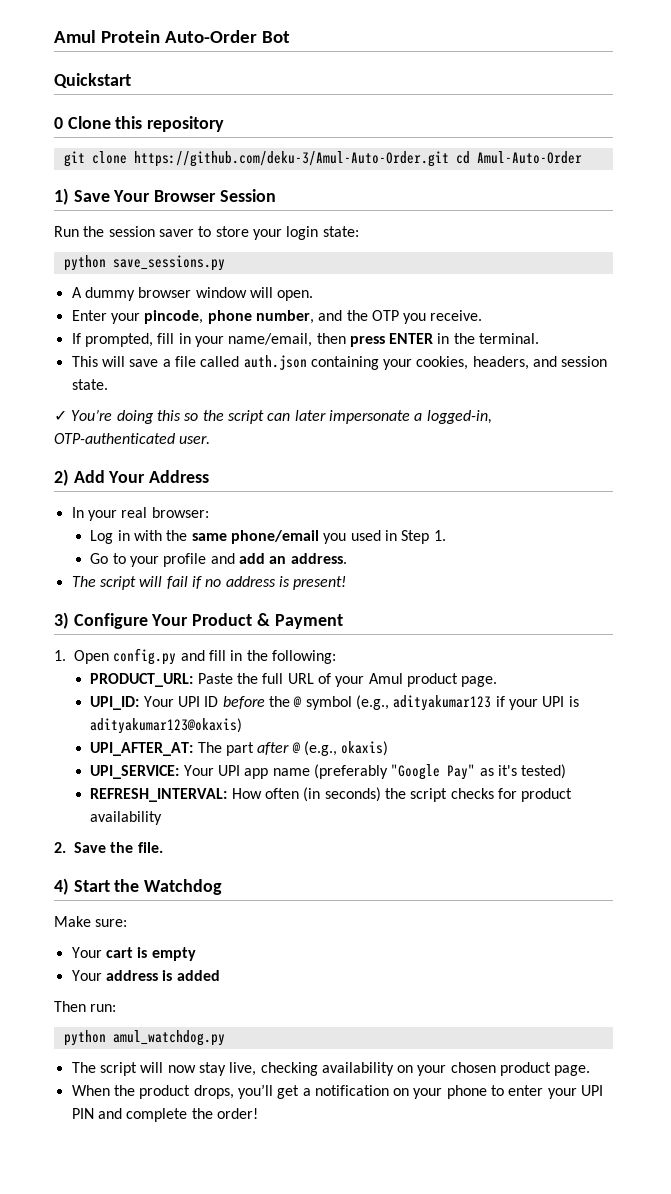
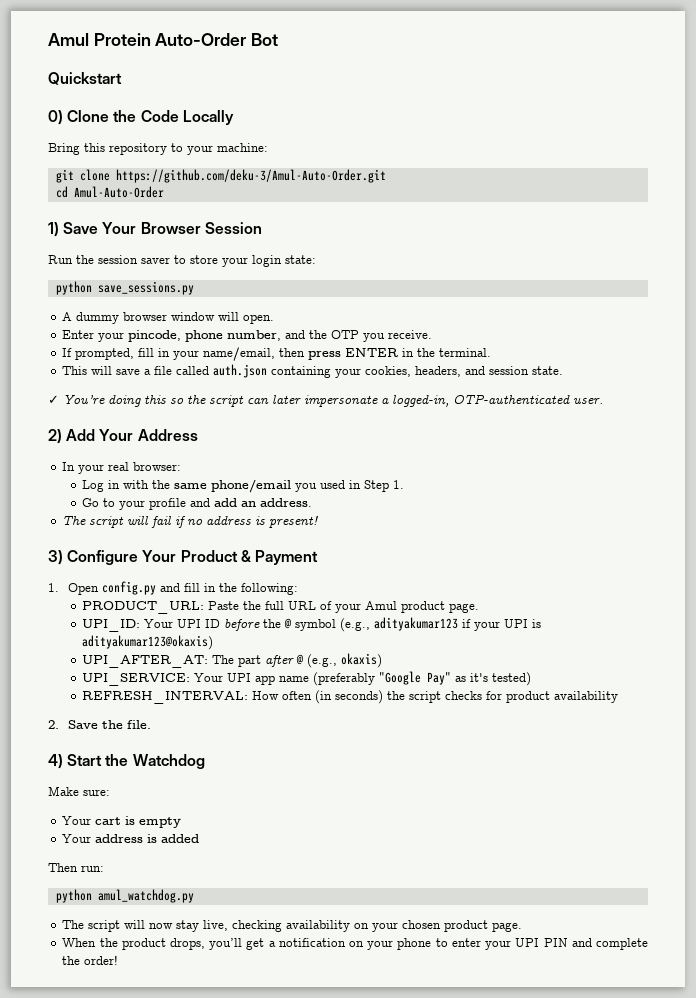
- 0 Clone this repository
+ 0) Clone the Code Locally
+ Bring this repository to your machine:
- git clone https://github.com/deku-3/Amul-Auto-Order.git cd Amul-Auto-Order
+ git clone https://github.com/deku-3/Amul-Auto-Order.git
+ cd Amul-Auto-Order

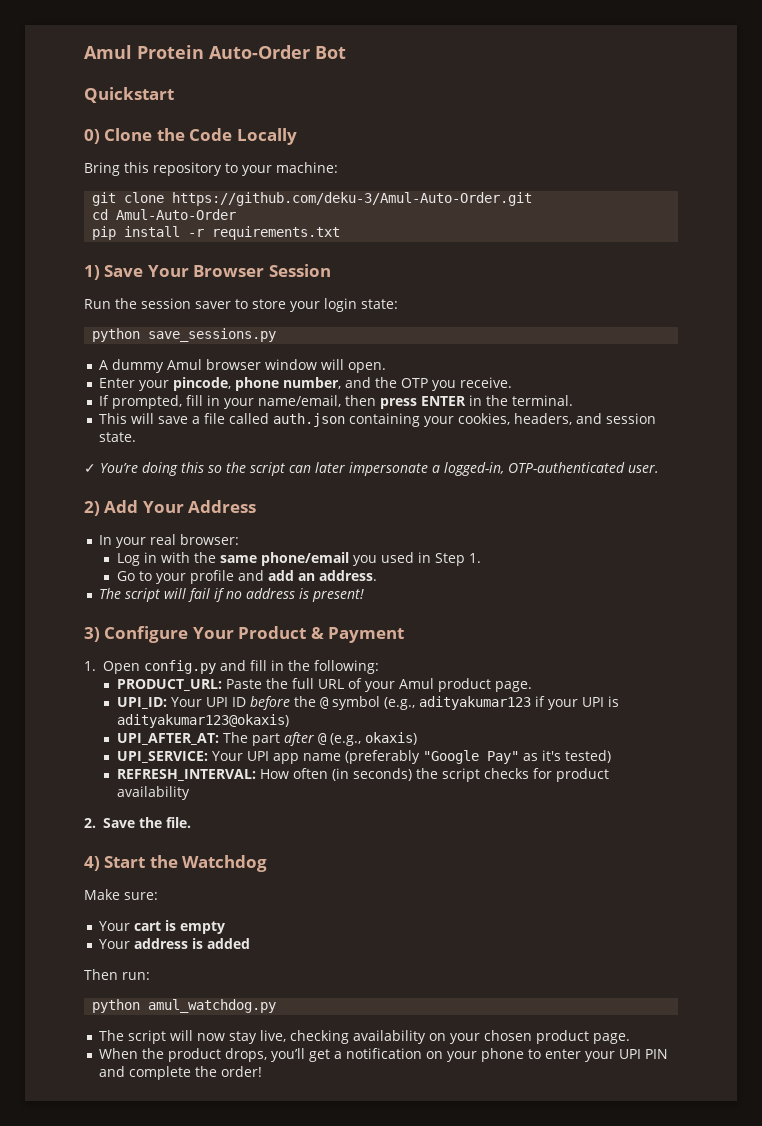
+ pip install -r requirements.txt
- A dummy browser window will open.
+ A dummy Amul browser window will open.

